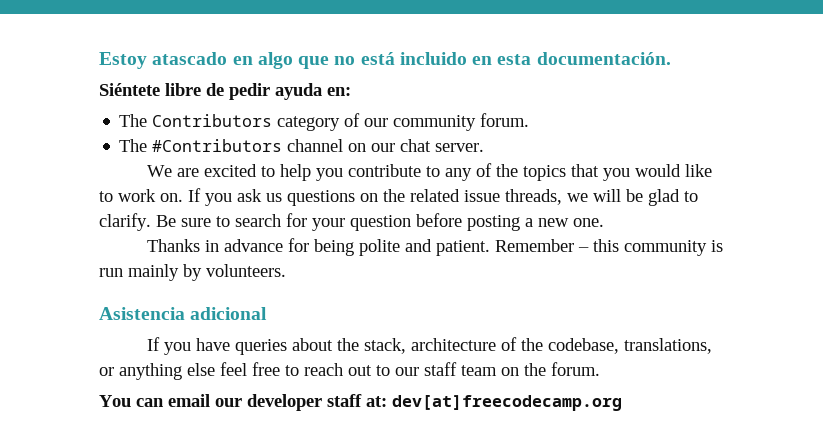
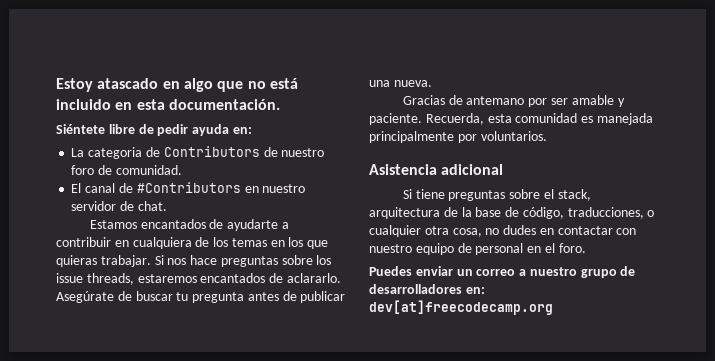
- The Contributors category of our community forum.
- The #Contributors channel on our chat server.
- We are excited to help you contribute to any of the topics that you would like to work on. If you ask us questions on the related issue threads, we will be glad to clarify. Be sure to search for your question before posting a new one.
- Thanks in advance for being polite and patient. Remember – this community is run mainly by volunteers.
+ La categoria de Contributors de nuestro foro de comunidad.
+ El canal de #Contributors en nuestro servidor de chat.
+ Estamos encantados de ayudarte a contribuir en cualquiera de los temas en los que quieras trabajar. Si nos hace preguntas sobre los issue threads, estaremos encantados de aclararlo. Asegúrate de buscar tu pregunta antes de publicar una nueva.
+ Gracias de antemano por ser amable y paciente. Recuerda, esta comunidad es manejada principalmente por voluntarios.
  Asistencia adicional
- If you have queries about the stack, architecture of the codebase, translations, or anything else feel free to reach out to our staff team on the forum.
- You can email our developer staff at: dev[at]freecodecamp.org
+ Si tiene preguntas sobre el stack, arquitectura de la base de código, traducciones, o cualquier otra cosa, no dudes en contactar con nuestro equipo de personal en el foro.
+ Puedes enviar un correo a nuestro grupo de desarrolladores en: dev[at]freecodecamp.org

